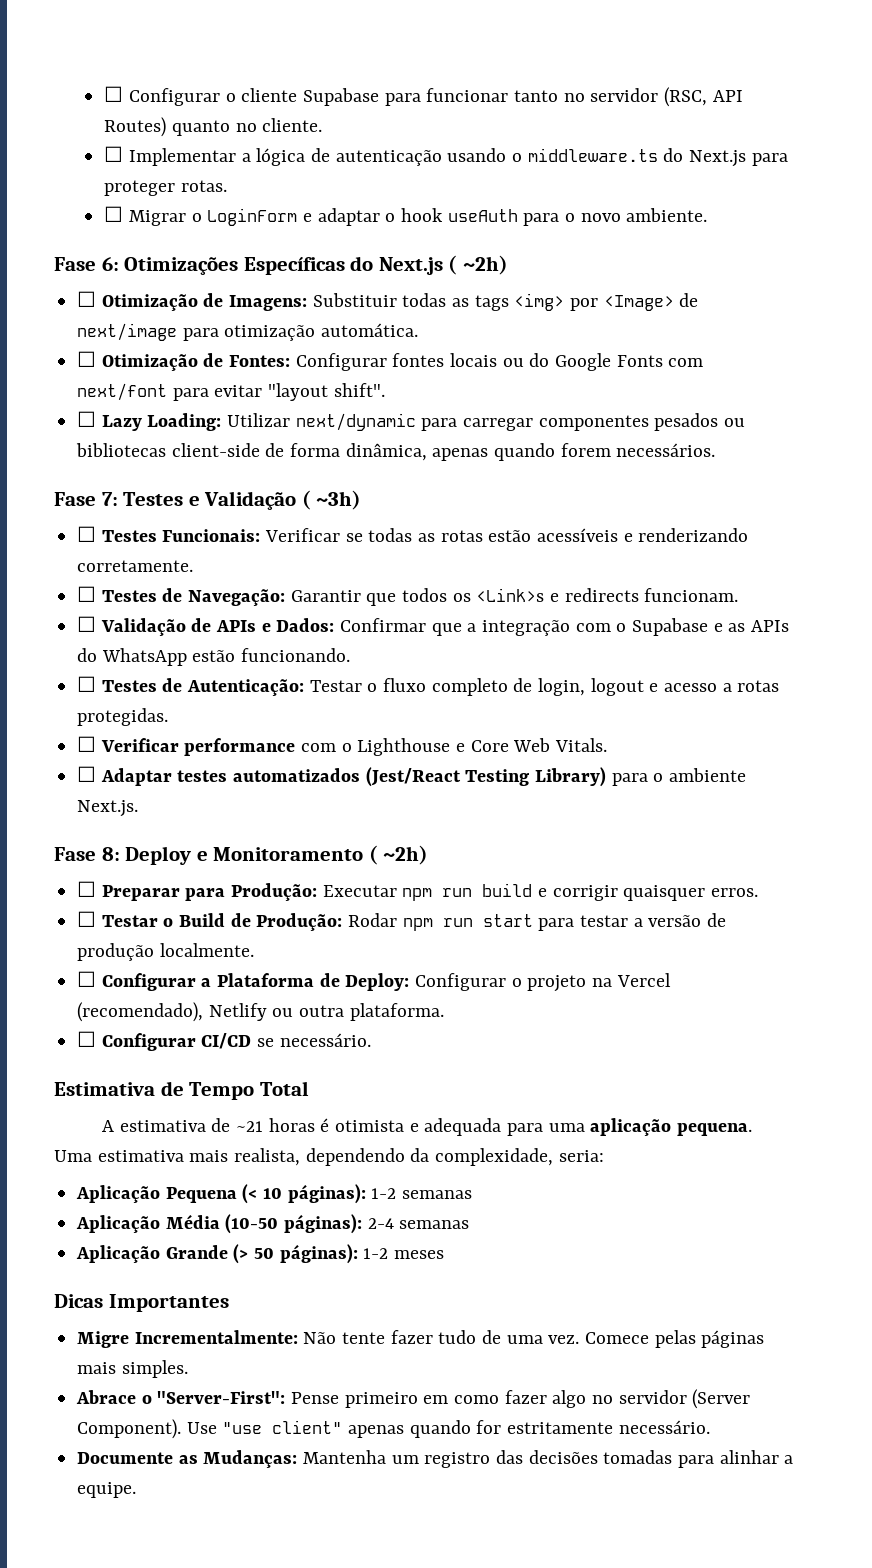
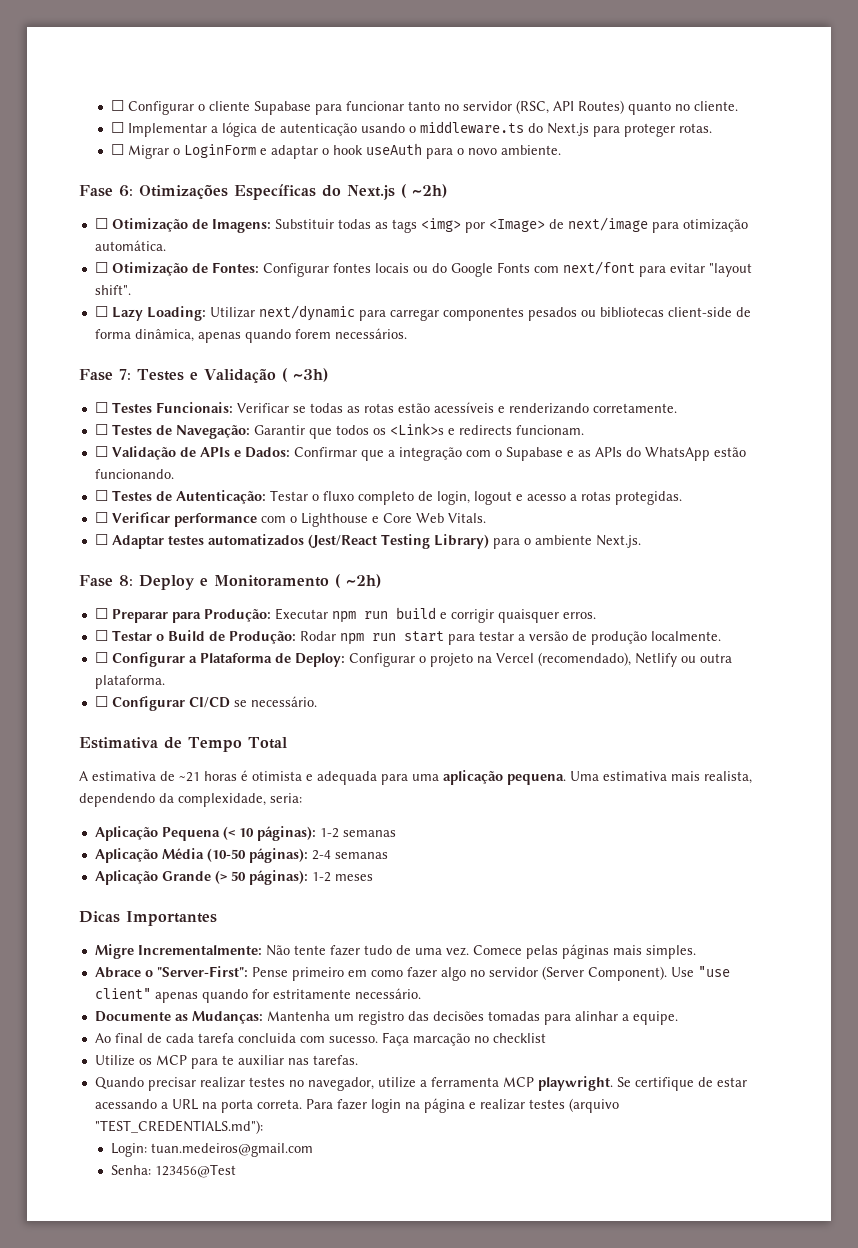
+ Ao final de cada tarefa concluida com sucesso. Faça marcação no checklist
+ Utilize os MCP para te auxiliar nas tarefas.
+ Quando precisar realizar testes no navegador, utilize a ferramenta MCP playwright. Se certifique de estar acessando a URL na porta correta. Para fazer login na página e realizar testes (arquivo "TEST_CREDENTIALS.md"):
+ Login: tuan.medeiros@gmail.com
+ Senha: 123456@Test

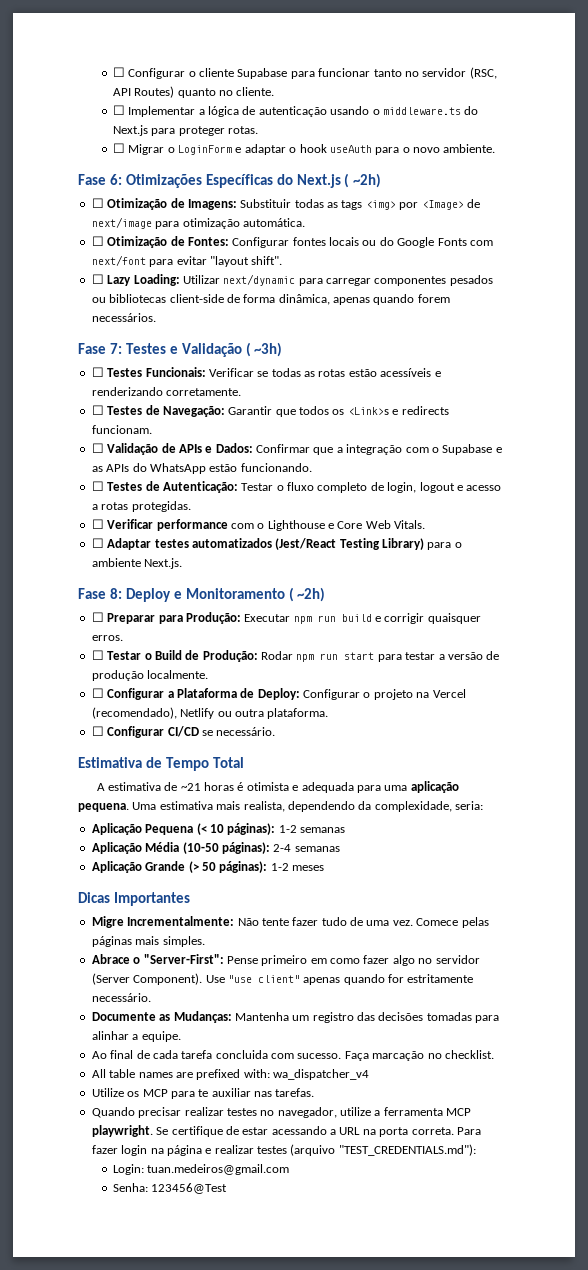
- Faça marcação no checklist
+ Faça marcação no checklist.
+ All table names are prefixed with: wa_dispatcher_v4

